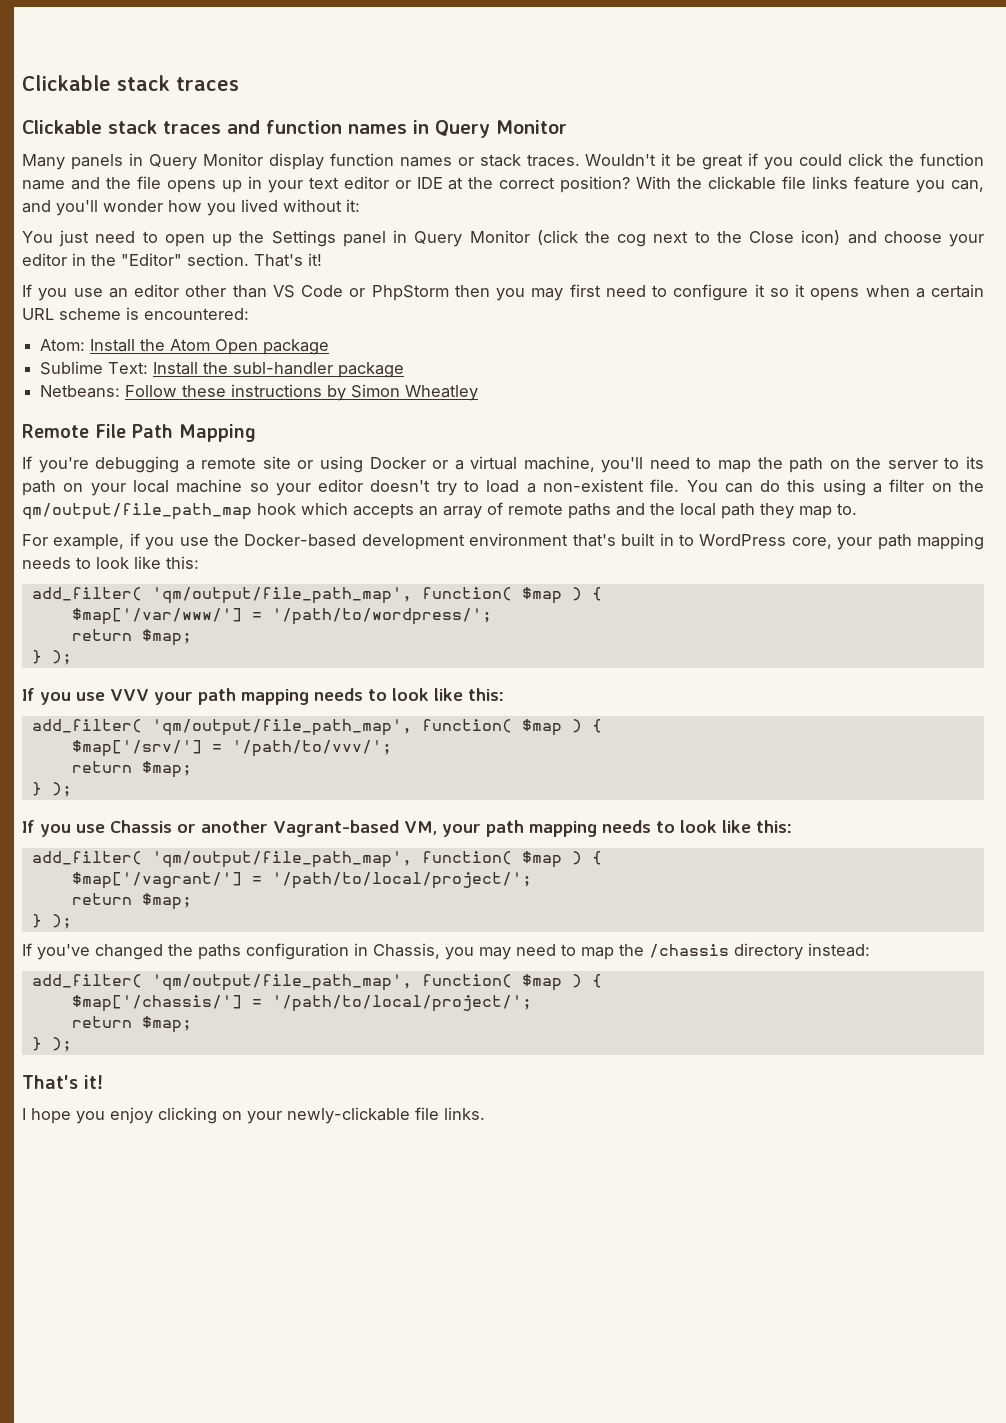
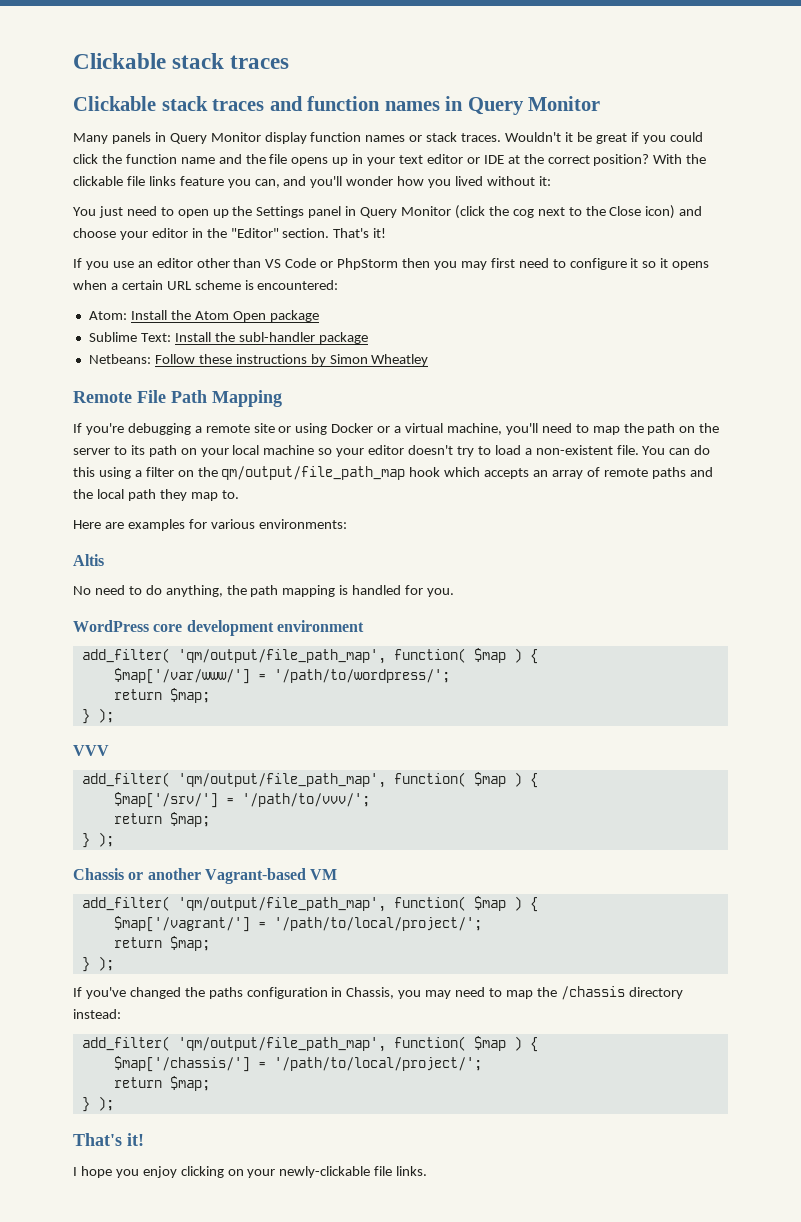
- For example, if you use the Docker-based development environment that's built in to WordPress core, your path mapping needs to look like this:
+ Here are examples for various environments:
+ Altis
+ No need to do anything, the path mapping is handled for you.
+ WordPress core development environment
- If you use VVV your path mapping needs to look like this:
+ VVV
- If you use Chassis or another Vagrant-based VM, your path mapping needs to look like this:
+ Chassis or another Vagrant-based VM

